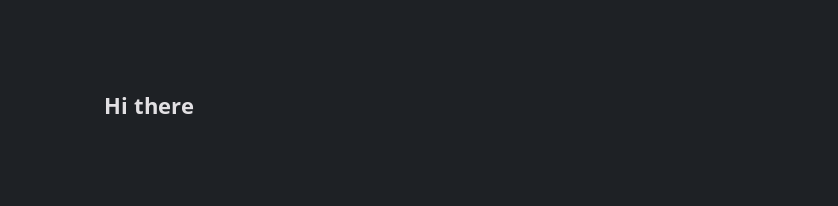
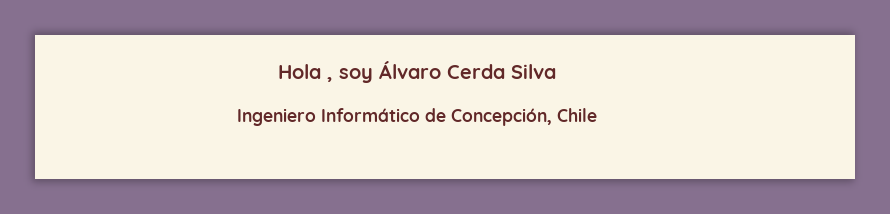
- Hi there
+ Hola , soy Álvaro Cerda Silva
+ Ingeniero Informático de Concepción, Chile

